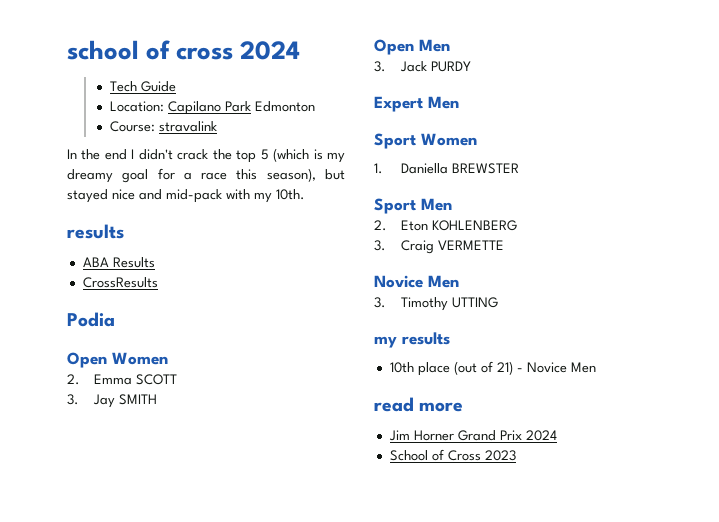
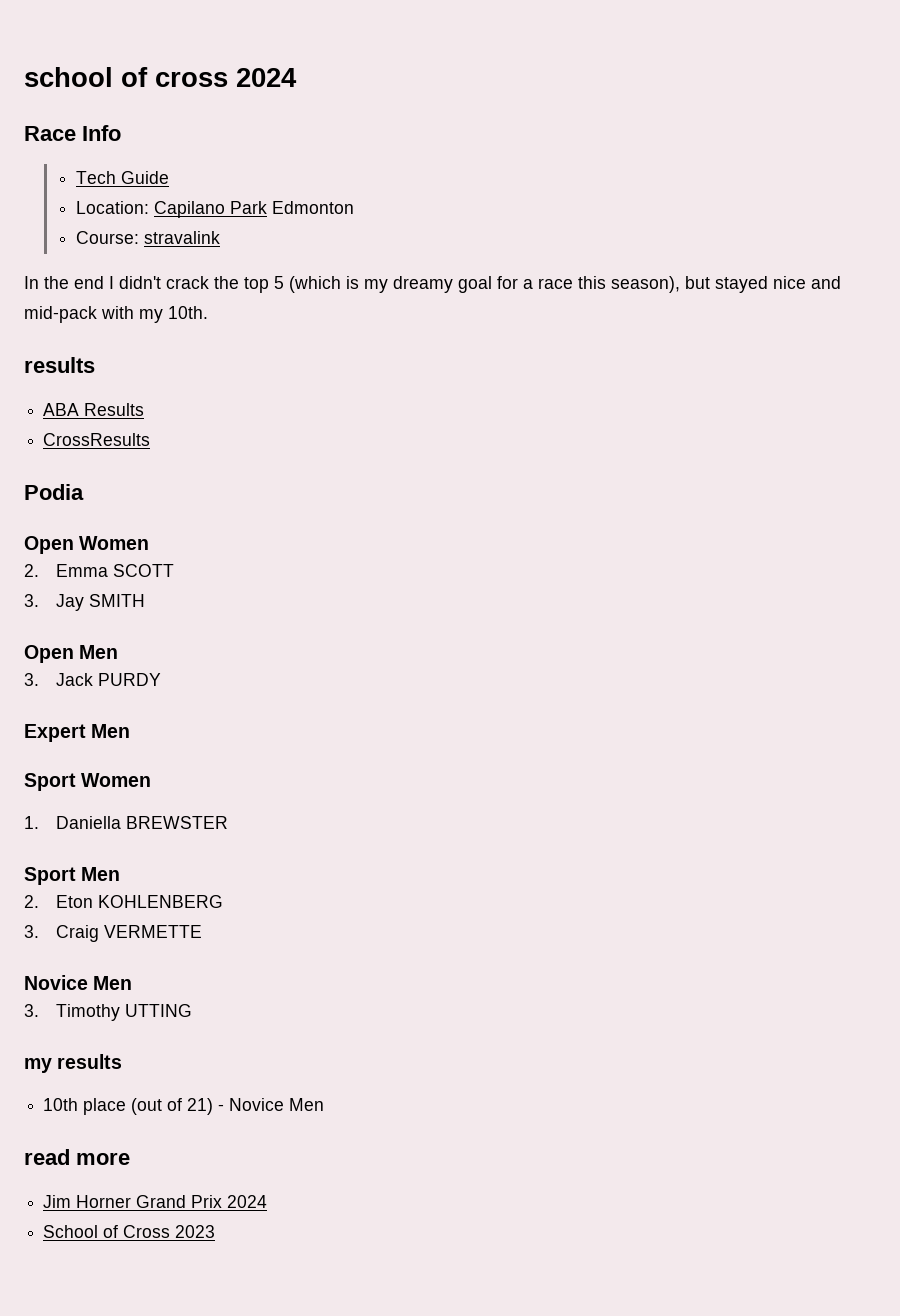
+ Race Info

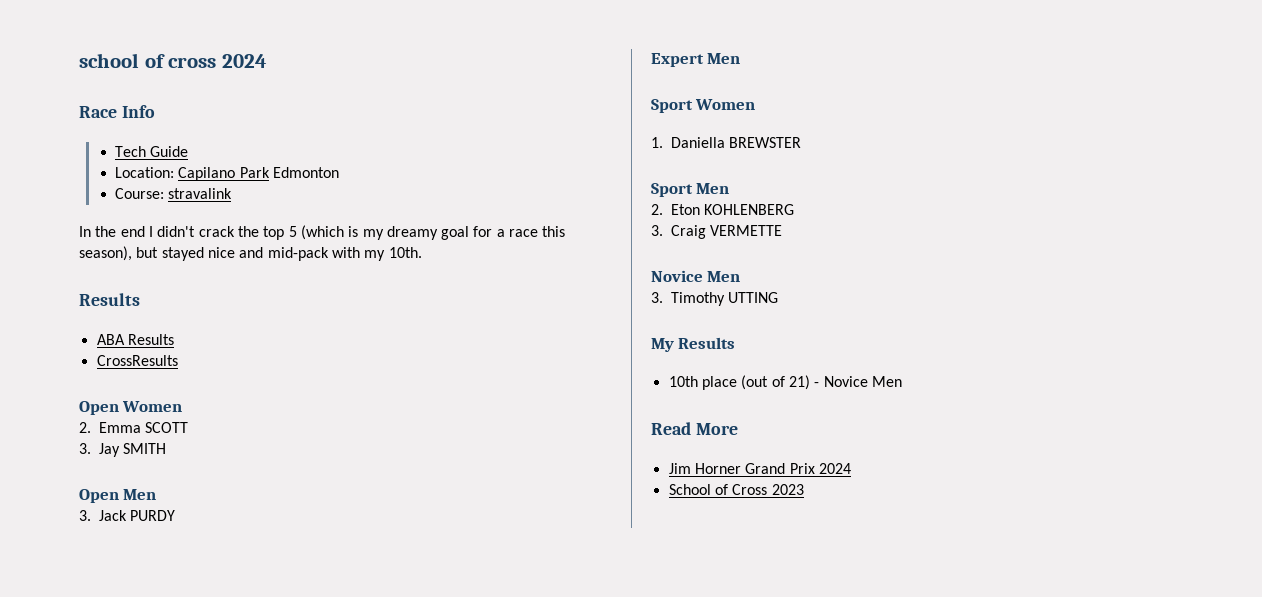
  In the end I didn't crack the top 5 (which is my dreamy goal for a race this season), but stayed nice and mid-pack with my 10th.
- results
+ Results
- Podia
- my results
+ My Results
- read more
+ Read More

